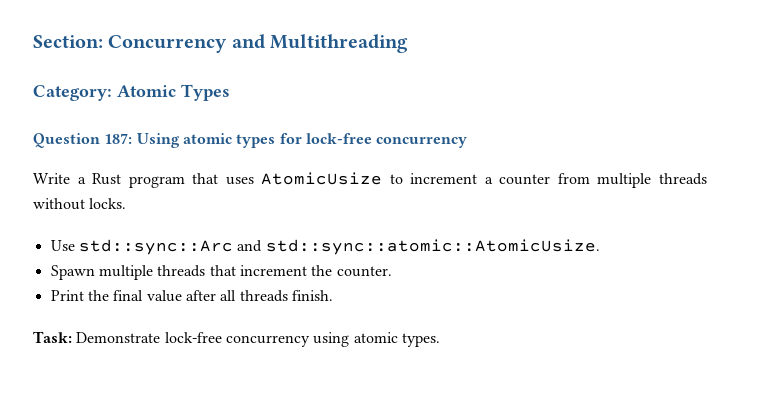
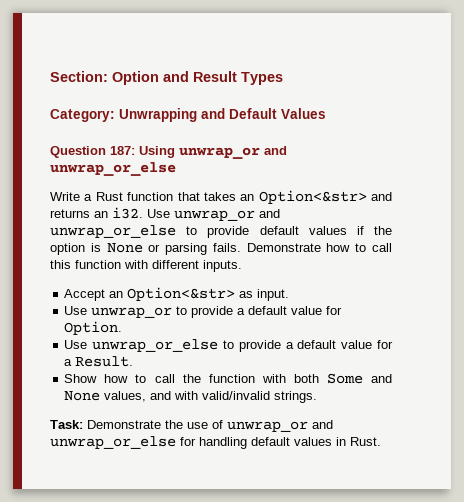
- Section: Concurrency and Multithreading
- Category: Atomic Types
- Question 187: Using atomic types for lock-free concurrency
- Write a Rust program that uses AtomicUsize to increment a counter from multiple threads without locks.
- Use std::sync::Arc and std::sync::atomic::AtomicUsize.
- Spawn multiple threads that increment the counter.
- Print the final value after all threads finish.
- Task: Demonstrate lock-free concurrency using atomic types.
+ Section: Option and Result Types
+ Category: Unwrapping and Default Values
+ Question 187: Using unwrap_or and unwrap_or_else
+ Write a Rust function that takes an Option<&str> and returns an i32. Use unwrap_or and unwrap_or_else to provide default values if the option is None or parsing fails. Demonstrate how to call this function with different inputs.
+ Accept an Option<&str> as input.
+ Use unwrap_or to provide a default value for Option.
+ Use unwrap_or_else to provide a default value for a Result.
+ Show how to call the function with both Some and None values, and with valid/invalid strings.
+ Task: Demonstrate the use of unwrap_or and unwrap_or_else for handling default values in Rust.

